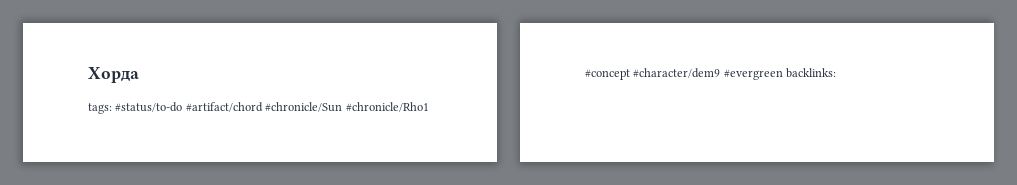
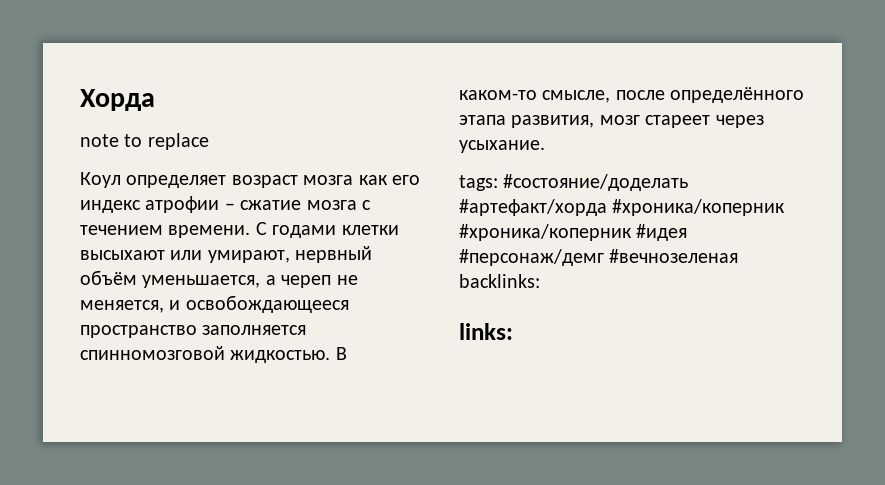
- tags: #status/to-do #artifact/chord #chronicle/Sun #chronicle/Rho1 #concept #character/dem9 #evergreen backlinks:
+ note to replace
+ Коул определяет возраст мозга как его индекс атрофии – сжатие мозга с течением времени. С годами клетки высыхают или умирают, нервный объём уменьшается, а череп не меняется, и освобождающееся пространство заполняется спинномозговой жидкостью. В каком-то смысле, после определённого этапа развития, мозг стареет через усыхание.
+ tags: #состояние/доделать #артефакт/хорда #хроника/коперник #хроника/коперник #идея #персонаж/демг #вечнозеленая backlinks:
+ links:

